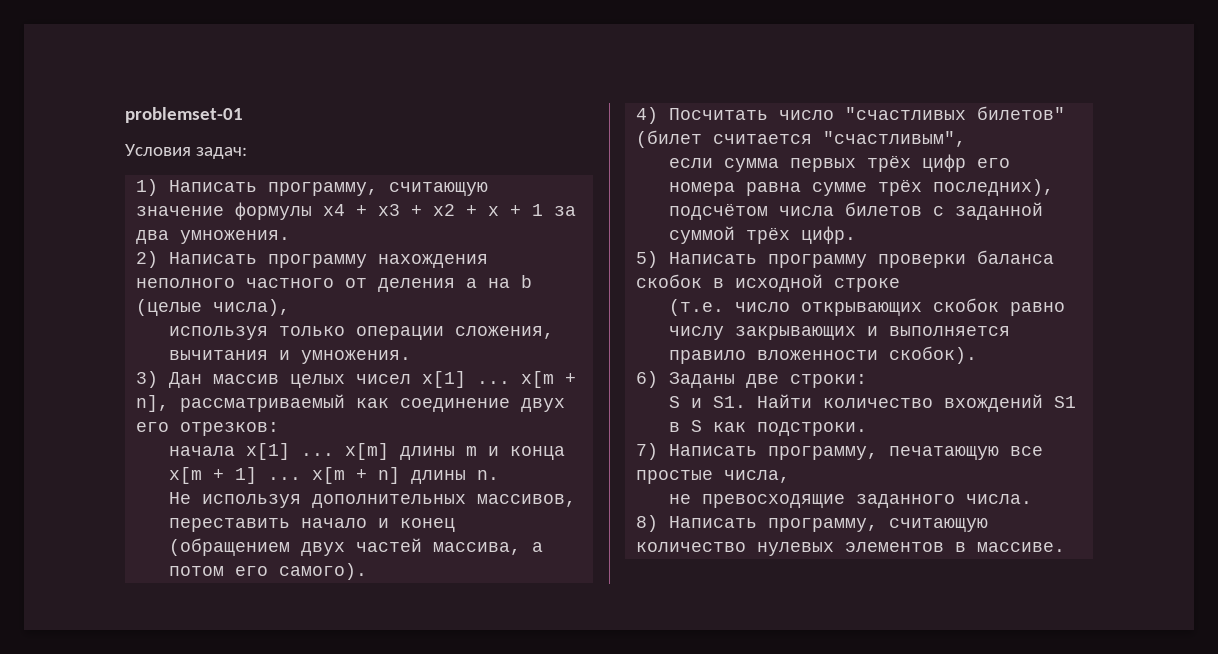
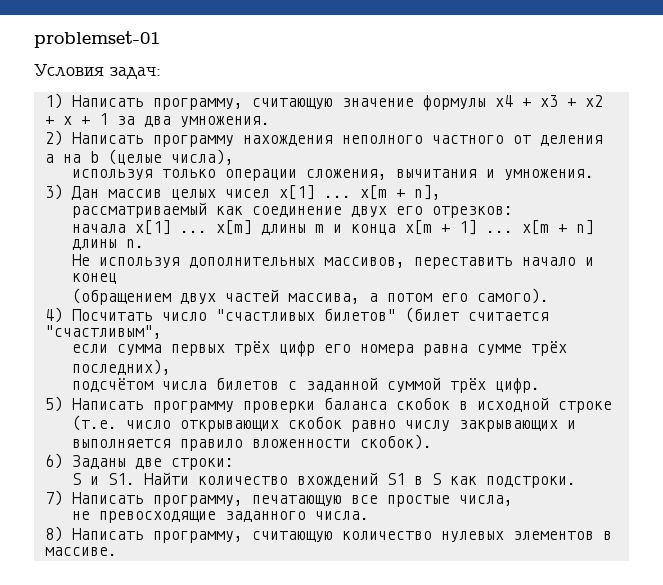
- 3) Дан массив целых чисел x[1] ... x[m + n], рассматриваемый как соединение двух его отрезков:
+ 3) Дан массив целых чисел x[1] ... x[m + n],
+ рассматриваемый как соединение двух его отрезков:

